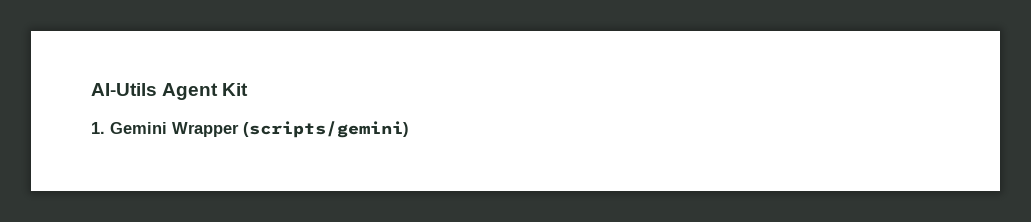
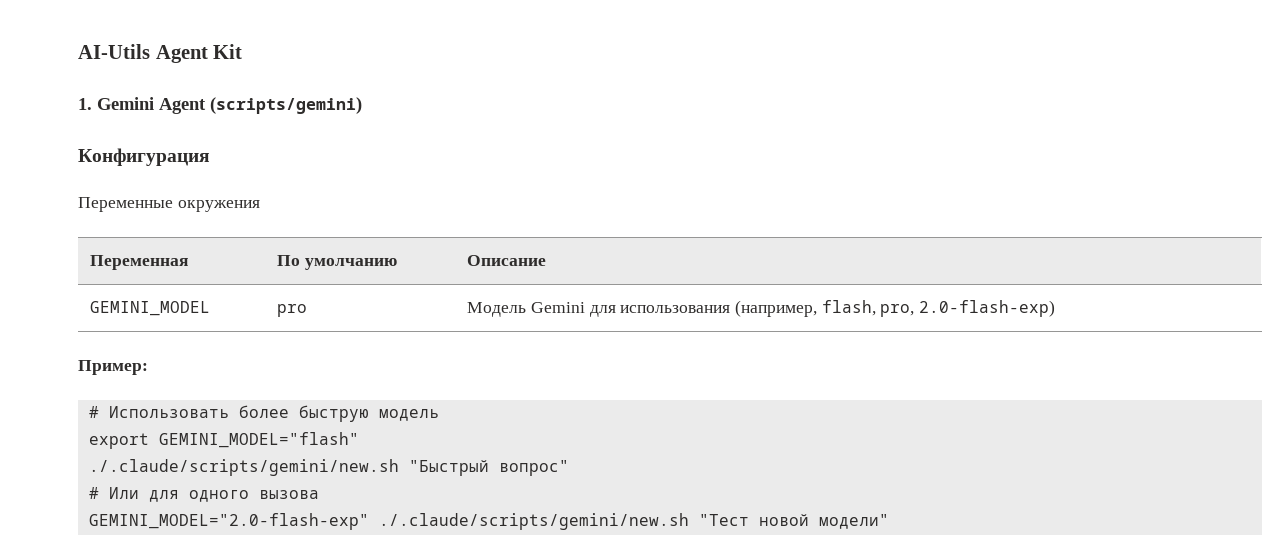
- 1. Gemini Wrapper (scripts/gemini)
+ 1. Gemini Agent (scripts/gemini)
+ Конфигурация
+ Переменные окружения
+ Переменная | По умолчанию | Описание
+ GEMINI_MODEL | pro | Модель Gemini для использования (например, flash, pro, 2.0-flash-exp)
+ Пример:
+ # Использовать более быструю модель
+ export GEMINI_MODEL="flash"
+ ./.claude/scripts/gemini/new.sh "Быстрый вопрос"
+ # Или для одного вызова
+ GEMINI_MODEL="2.0-flash-exp" ./.claude/scripts/gemini/new.sh "Тест новой модели"

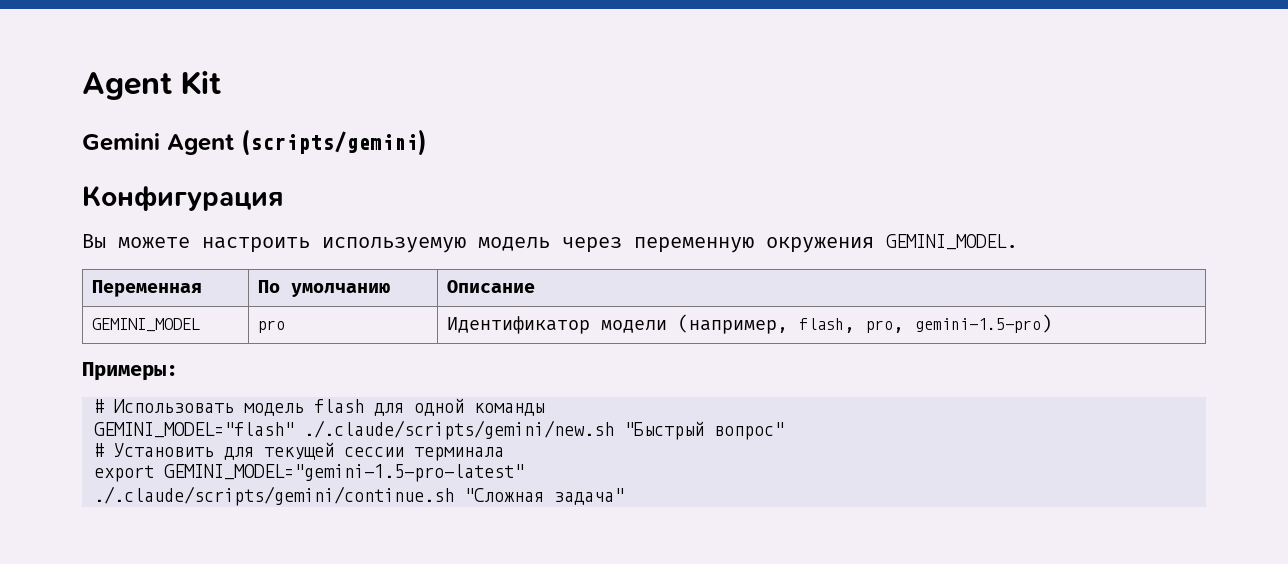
- AI-Utils Agent Kit
+ Agent Kit
- 1. Gemini Agent (scripts/gemini)
+ Gemini Agent (scripts/gemini)
- Переменные окружения
+ Вы можете настроить используемую модель через переменную окружения GEMINI_MODEL.
- GEMINI_MODEL | pro | Модель Gemini для использования (например, flash, pro, 2.0-flash-exp)
- Пример:
+ GEMINI_MODEL | pro | Идентификатор модели (например, flash, pro, gemini-1.5-pro)
+ Примеры:
- # Использовать более быструю модель
- export GEMINI_MODEL="flash"
- ./.claude/scripts/gemini/new.sh "Быстрый вопрос"
+ # Использовать модель flash для одной команды
+ GEMINI_MODEL="flash" ./.claude/scripts/gemini/new.sh "Быстрый вопрос"
- # Или для одного вызова
- GEMINI_MODEL="2.0-flash-exp" ./.claude/scripts/gemini/new.sh "Тест новой модели"
+ # Установить для текущей сессии терминала
+ export GEMINI_MODEL="gemini-1.5-pro-latest"
+ ./.claude/scripts/gemini/continue.sh "Сложная задача"

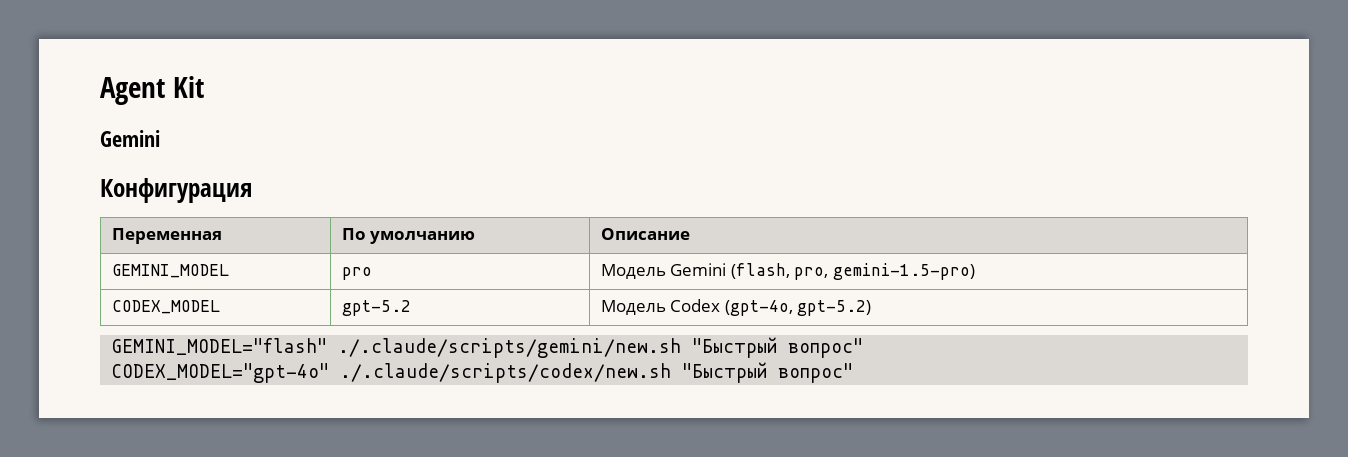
  Agent Kit
- Gemini Agent (scripts/gemini)
+ Gemini
- Вы можете настроить используемую модель через переменную окружения GEMINI_MODEL.
- GEMINI_MODEL | pro | Идентификатор модели (например, flash, pro, gemini-1.5-pro)
- Примеры:
- # Использовать модель flash для одной команды
+ GEMINI_MODEL | pro | Модель Gemini (flash, pro, gemini-1.5-pro)
+ CODEX_MODEL | gpt-5.2 | Модель Codex (gpt-4o, gpt-5.2)
  GEMINI_MODEL="flash" ./.claude/scripts/gemini/new.sh "Быстрый вопрос"
- # Установить для текущей сессии терминала
- export GEMINI_MODEL="gemini-1.5-pro-latest"
- ./.claude/scripts/gemini/continue.sh "Сложная задача"
+ CODEX_MODEL="gpt-4o" ./.claude/scripts/codex/new.sh "Быстрый вопрос"

